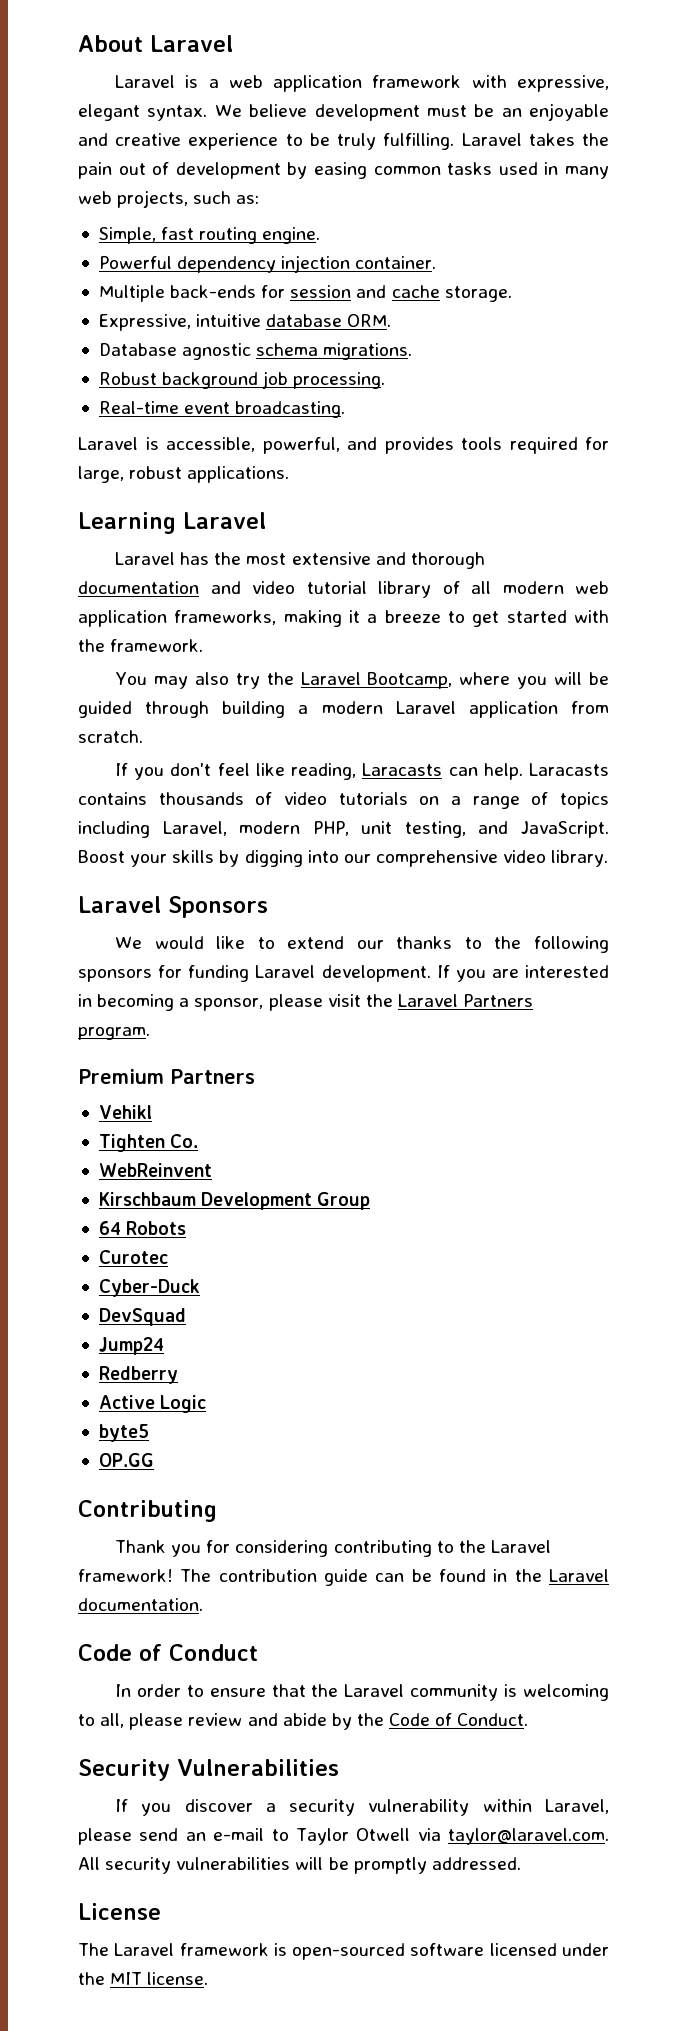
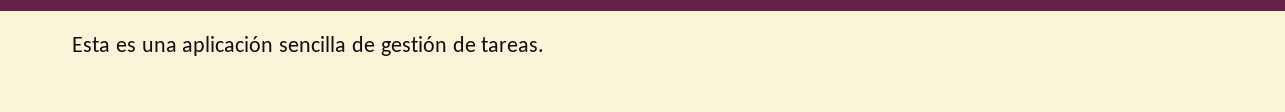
- About Laravel
- Laravel is a web application framework with expressive, elegant syntax. We believe development must be an enjoyable and creative experience to be truly fulfilling. Laravel takes the pain out of development by easing common tasks used in many web projects, such as:
- Simple, fast routing engine.
- Powerful dependency injection container.
- Multiple back-ends for session and cache storage.
- Expressive, intuitive database ORM.
- Database agnostic schema migrations.
- Robust background job processing.
- Real-time event broadcasting.
- Laravel is accessible, powerful, and provides tools required for large, robust applications.
- Learning Laravel
- Laravel has the most extensive and thorough documentation and video tutorial library of all modern web application frameworks, making it a breeze to get started with the framework.
- You may also try the Laravel Bootcamp, where you will be guided through building a modern Laravel application from scratch.
- If you don't feel like reading, Laracasts can help. Laracasts contains thousands of video tutorials on a range of topics including Laravel, modern PHP, unit testing, and JavaScript. Boost your skills by digging into our comprehensive video library.
- Laravel Sponsors
- We would like to extend our thanks to the following sponsors for funding Laravel development. If you are interested in becoming a sponsor, please visit the Laravel Partners program.
- Premium Partners
- Vehikl
- Tighten Co.
- WebReinvent
- Kirschbaum Development Group
- 64 Robots
- Curotec
- Cyber-Duck
- DevSquad
- Jump24
- Redberry
- Active Logic
- byte5
- OP.GG
- Contributing
- Thank you for considering contributing to the Laravel framework! The contribution guide can be found in the Laravel documentation.
- Code of Conduct
- In order to ensure that the Laravel community is welcoming to all, please review and abide by the Code of Conduct.
- Security Vulnerabilities
- If you discover a security vulnerability within Laravel, please send an e-mail to Taylor Otwell via taylor@laravel.com. All security vulnerabilities will be promptly addressed.
- License
- The Laravel framework is open-sourced software licensed under the MIT license.
+ Esta es una aplicación sencilla de gestión de tareas.

